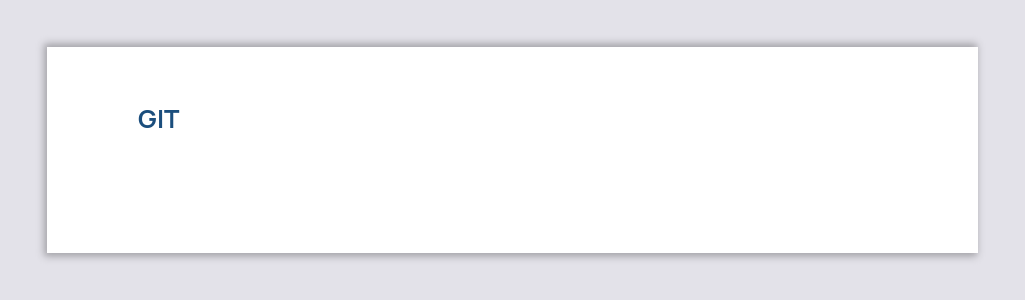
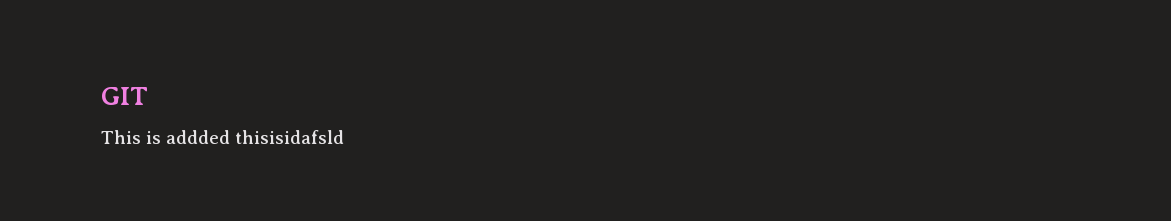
+ This is addded thisisidafsld

